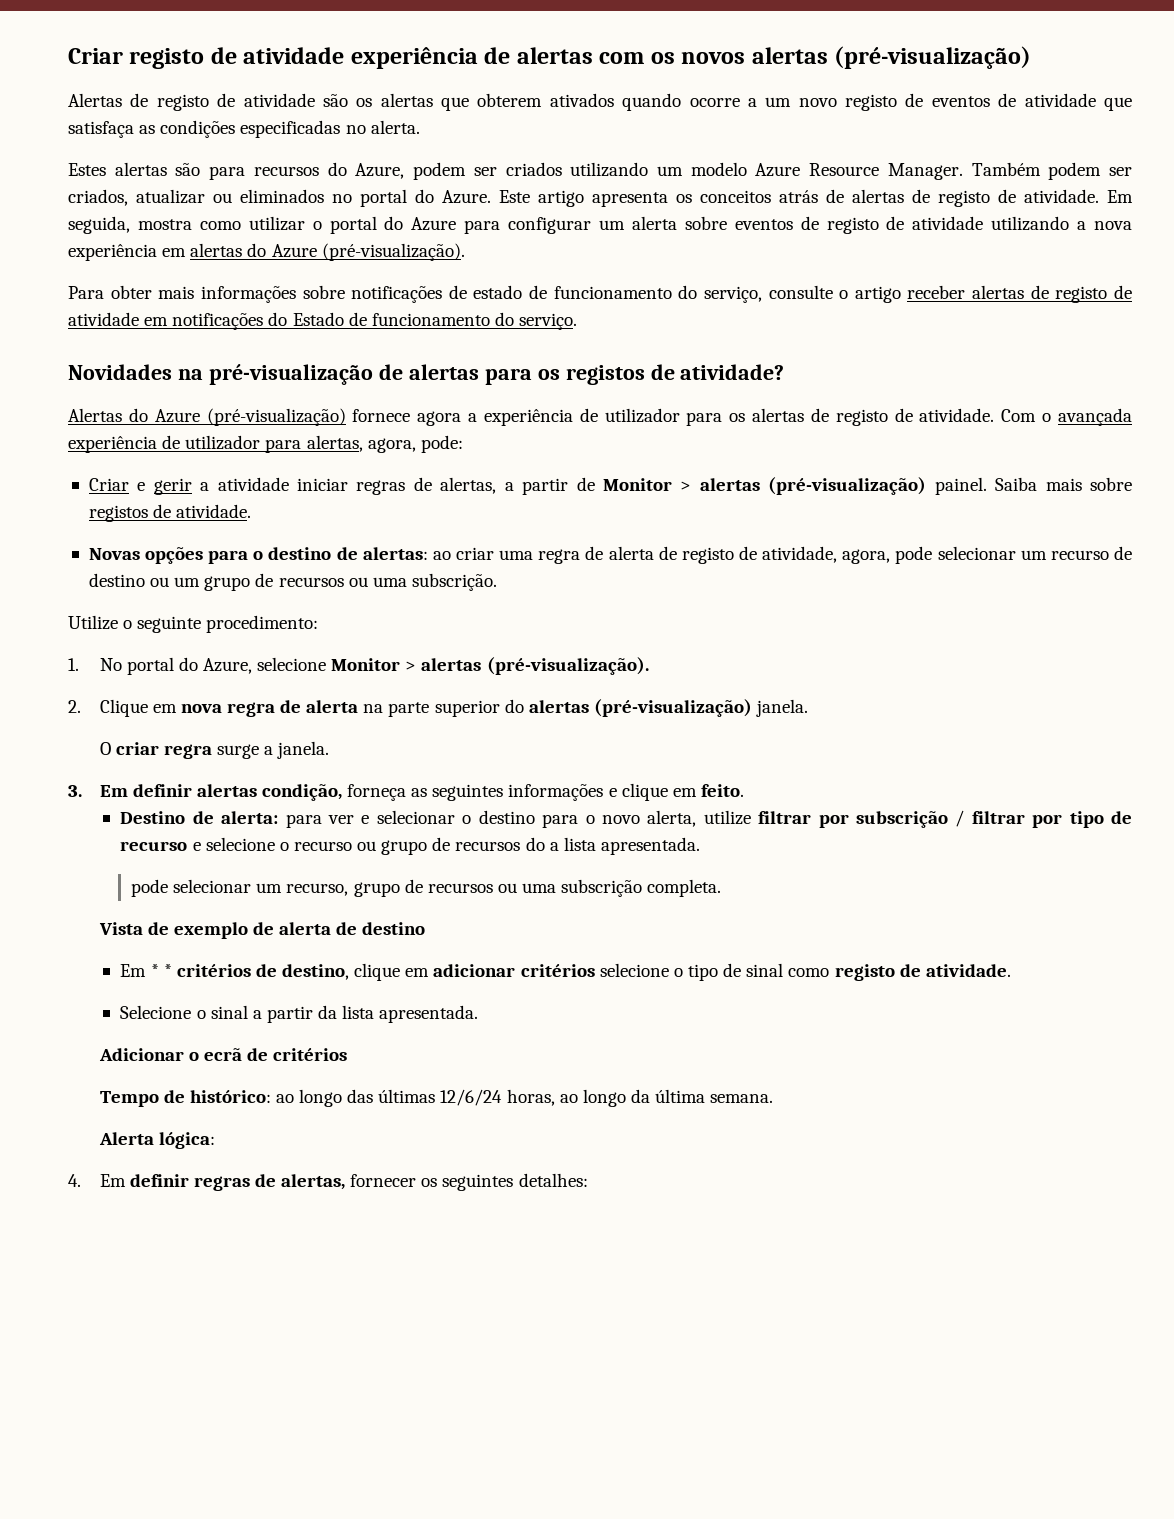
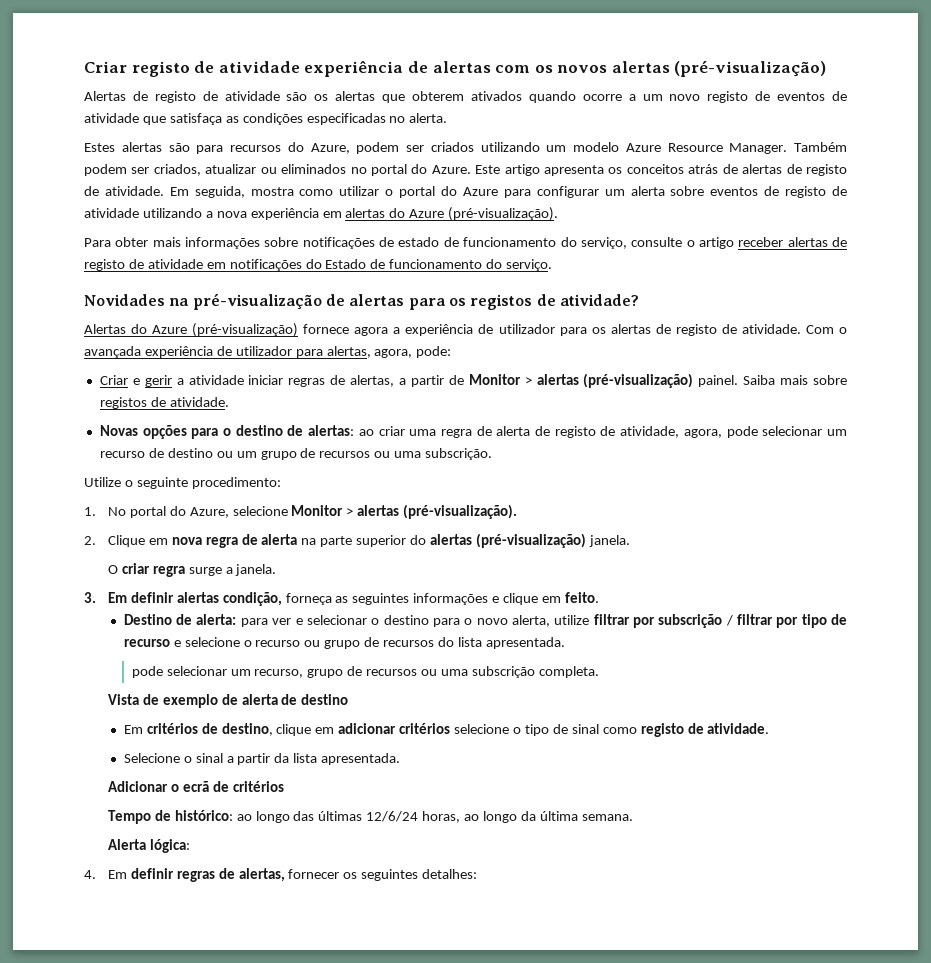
- Destino de alerta: para ver e selecionar o destino para o novo alerta, utilize filtrar por subscrição / filtrar por tipo de recurso e selecione o recurso ou grupo de recursos do a lista apresentada.
+ Destino de alerta: para ver e selecionar o destino para o novo alerta, utilize filtrar por subscrição / filtrar por tipo de recurso e selecione o recurso ou grupo de recursos do lista apresentada.
- Em * * critérios de destino, clique em adicionar critérios selecione o tipo de sinal como registo de atividade.
+ Em critérios de destino, clique em adicionar critérios selecione o tipo de sinal como registo de atividade.

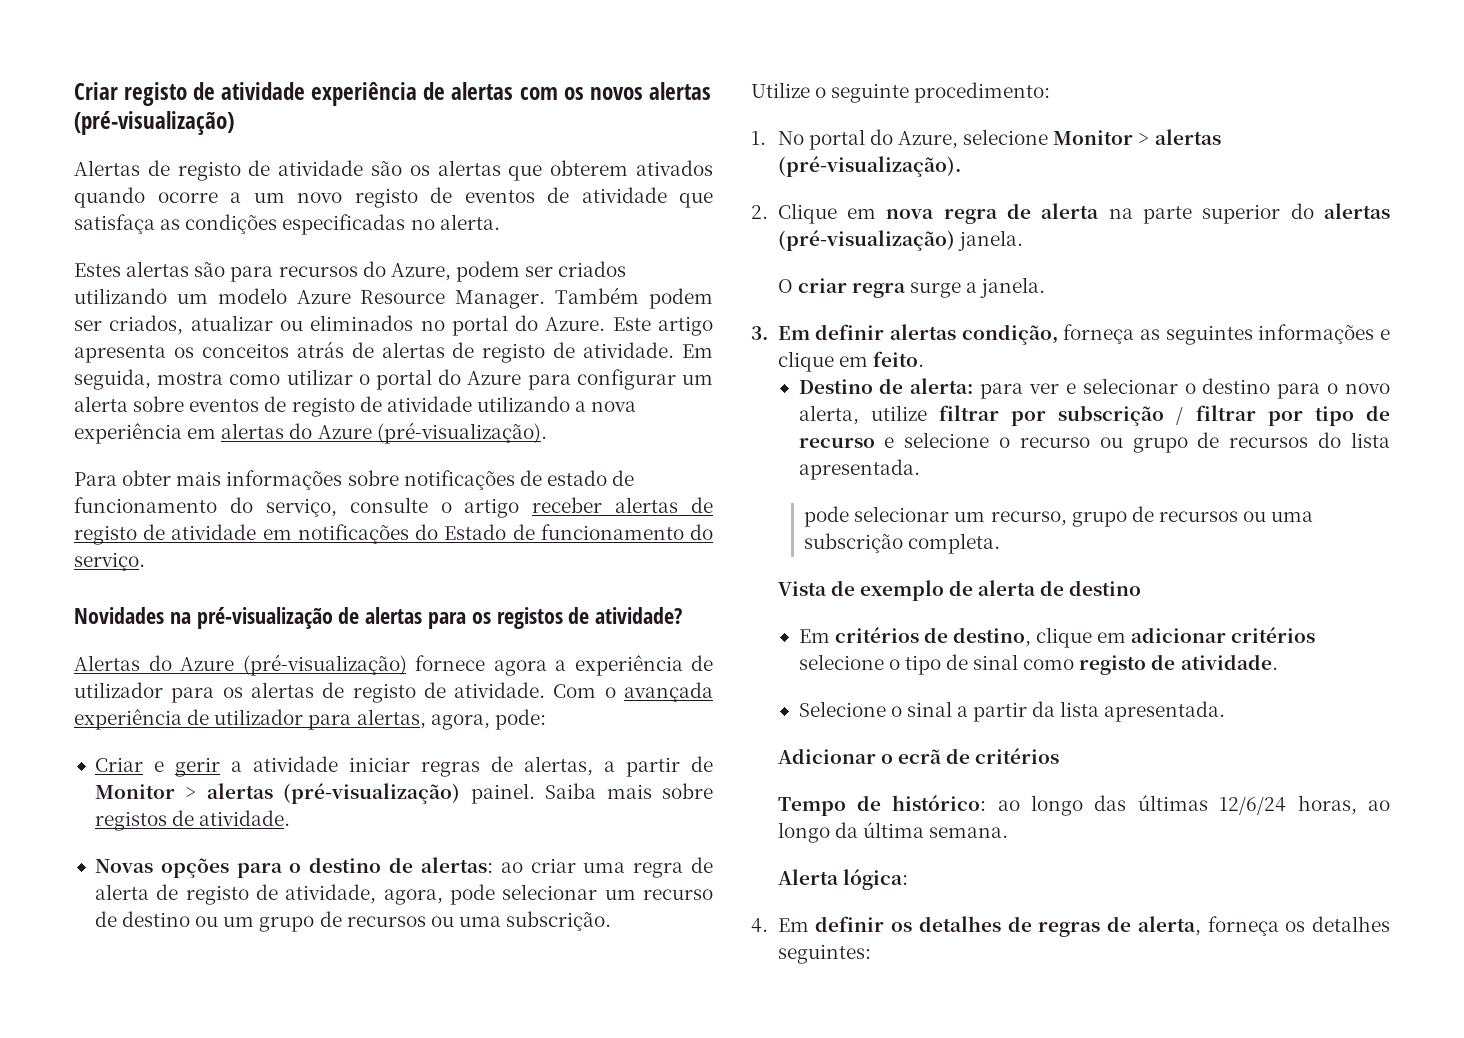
- 4. Em definir regras de alertas, fornecer os seguintes detalhes:
+ 4. Em definir os detalhes de regras de alerta, forneça os detalhes seguintes:

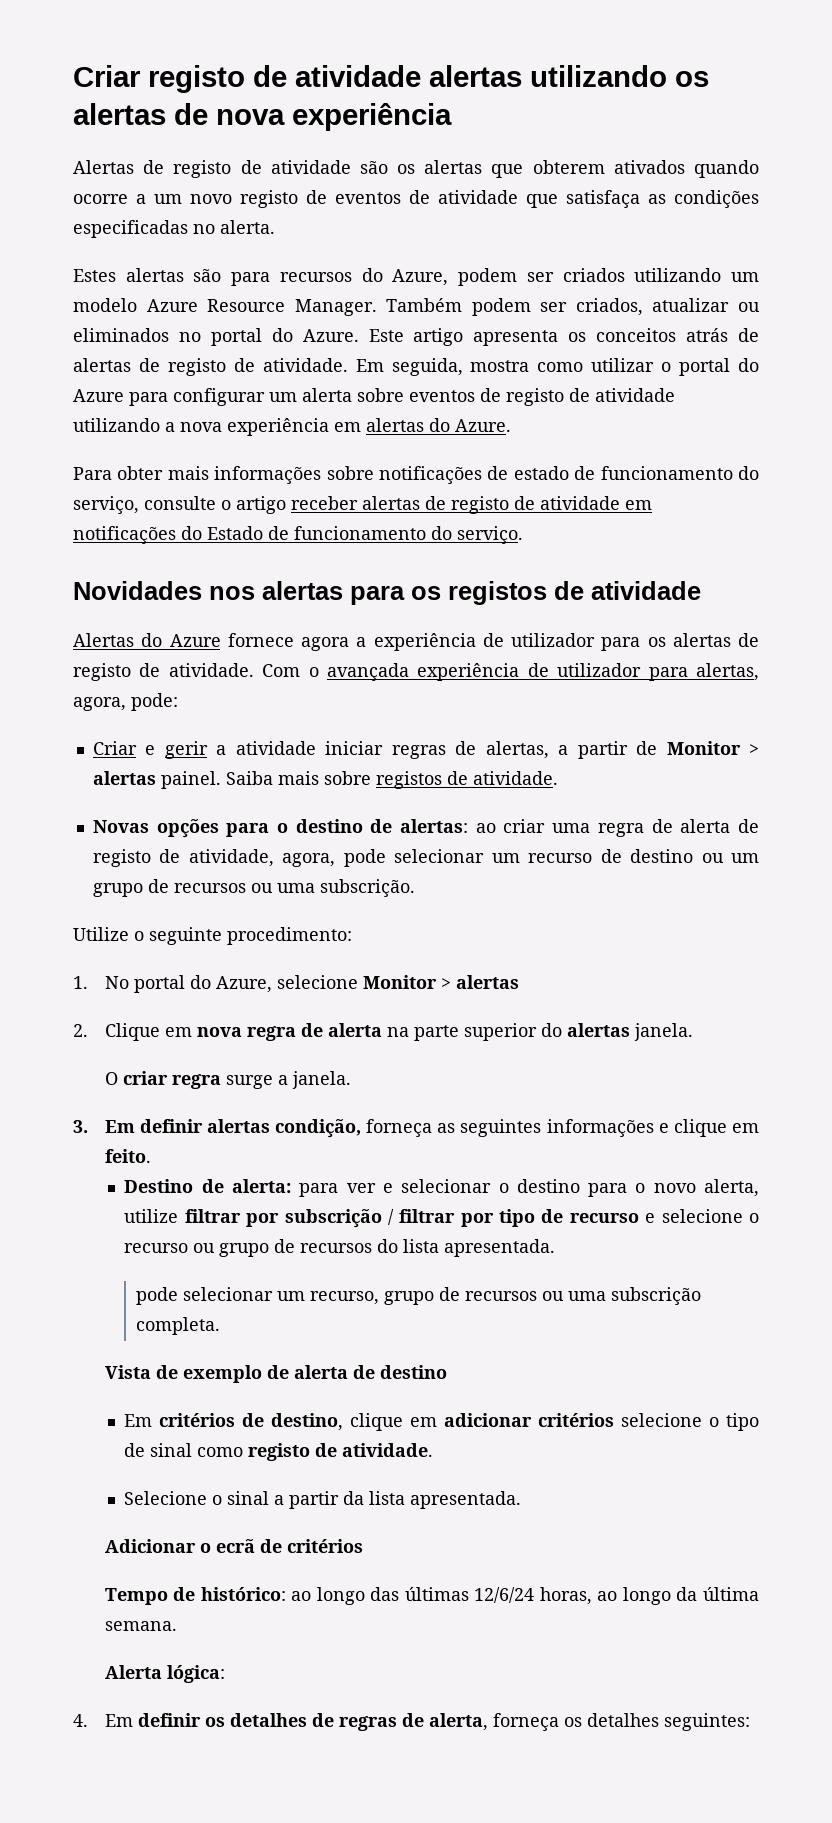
- Criar registo de atividade experiência de alertas com os novos alertas (pré-visualização)
+ Criar registo de atividade alertas utilizando os alertas de nova experiência
- Em seguida, mostra como utilizar o portal do Azure para configurar um alerta sobre eventos de registo de atividade utilizando a nova experiência em alertas do Azure (pré-visualização).
+ Em seguida, mostra como utilizar o portal do Azure para configurar um alerta sobre eventos de registo de atividade utilizando a nova experiência em alertas do Azure.
- Novidades na pré-visualização de alertas para os registos de atividade?
+ Novidades nos alertas para os registos de atividade
- Alertas do Azure (pré-visualização) fornece agora a experiência de utilizador para os alertas de registo de atividade.
+ Alertas do Azure fornece agora a experiência de utilizador para os alertas de registo de atividade.
- Criar e gerir a atividade iniciar regras de alertas, a partir de Monitor > alertas (pré-visualização) painel.
+ Criar e gerir a atividade iniciar regras de alertas, a partir de Monitor > alertas painel.
- 1. No portal do Azure, selecione Monitor > alertas (pré-visualização).
+ 1. No portal do Azure, selecione Monitor > alertas
- 2. Clique em nova regra de alerta na parte superior do alertas (pré-visualização) janela.
+ 2. Clique em nova regra de alerta na parte superior do alertas janela.

